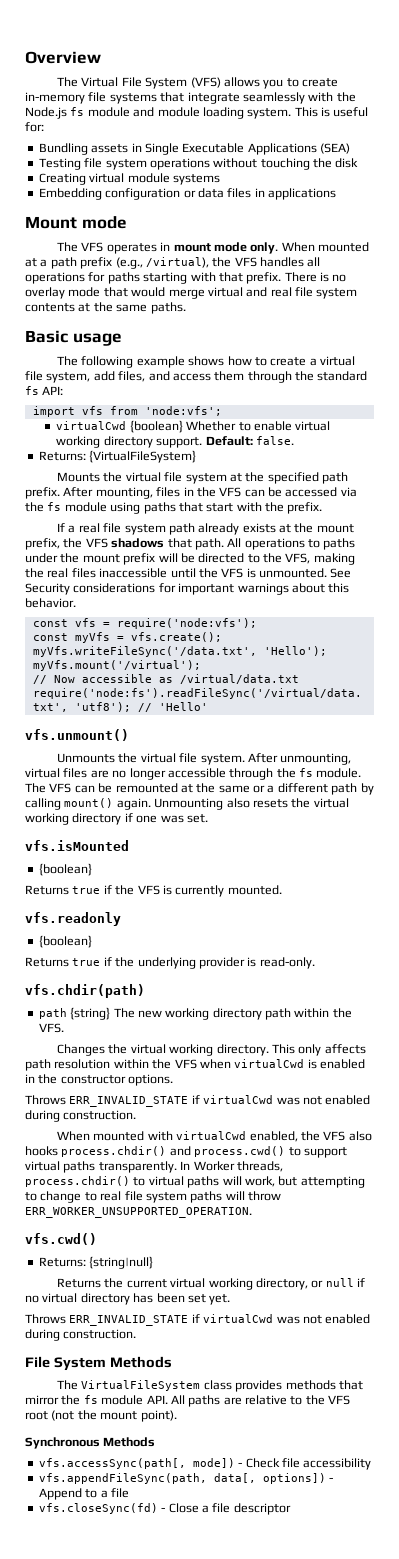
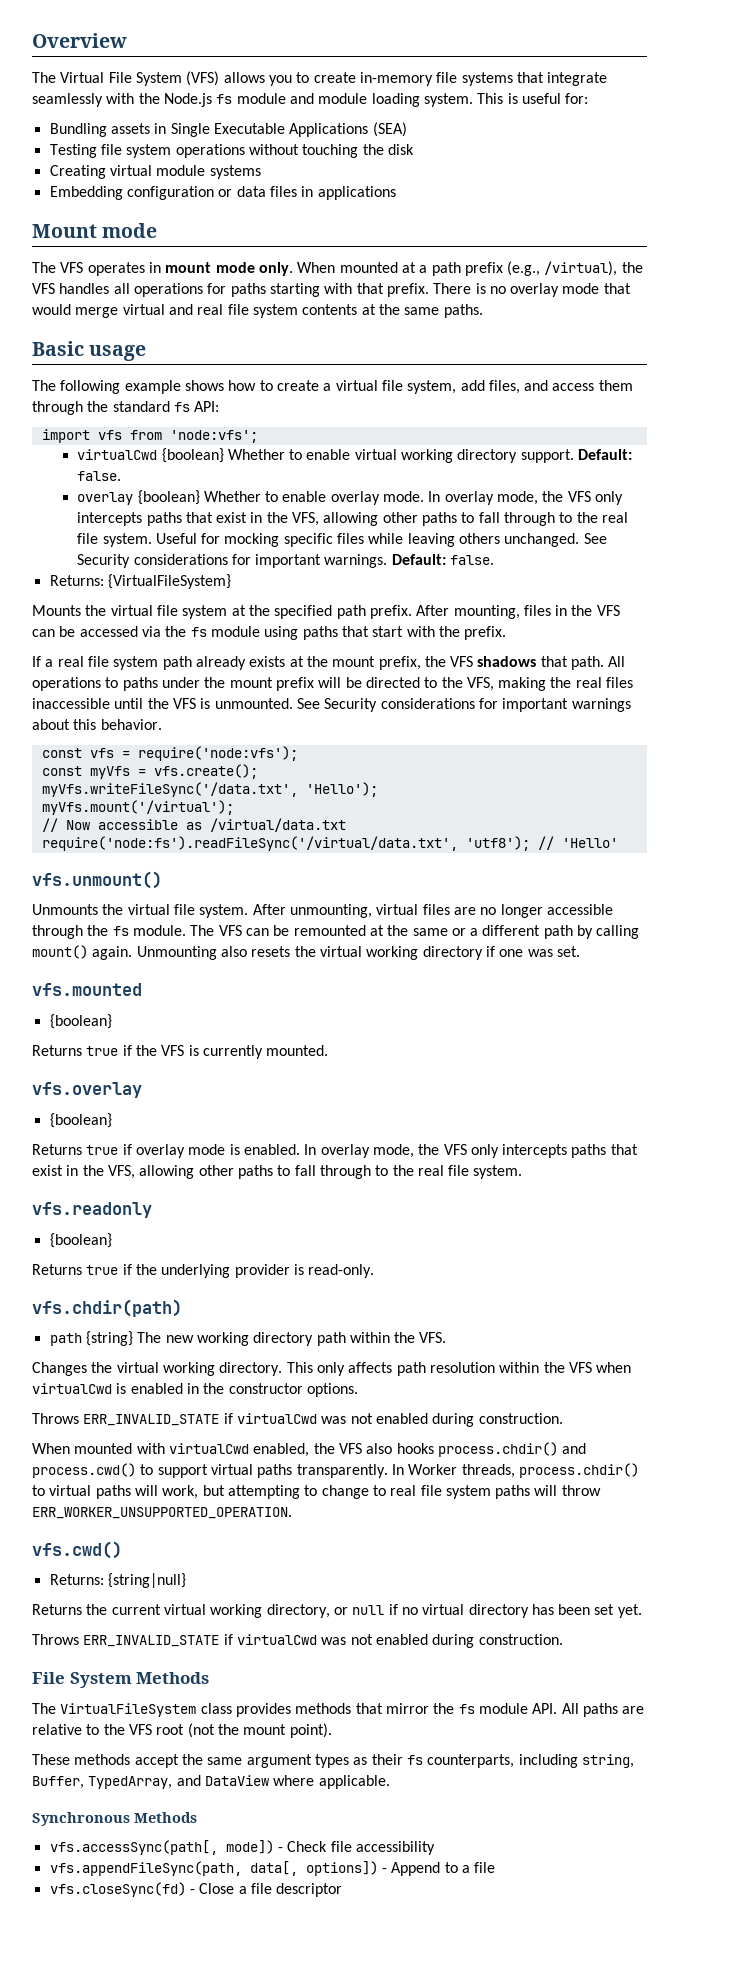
+ overlay {boolean} Whether to enable overlay mode. In overlay mode, the VFS only intercepts paths that exist in the VFS, allowing other paths to fall through to the real file system. Useful for mocking specific files while leaving others unchanged. See Security considerations for important warnings. Default: false.
- vfs.isMounted
+ vfs.mounted
+ vfs.overlay
+ {boolean}
+ Returns true if overlay mode is enabled. In overlay mode, the VFS only intercepts paths that exist in the VFS, allowing other paths to fall through to the real file system.
+ These methods accept the same argument types as their fs counterparts, including string, Buffer, TypedArray, and DataView where applicable.

